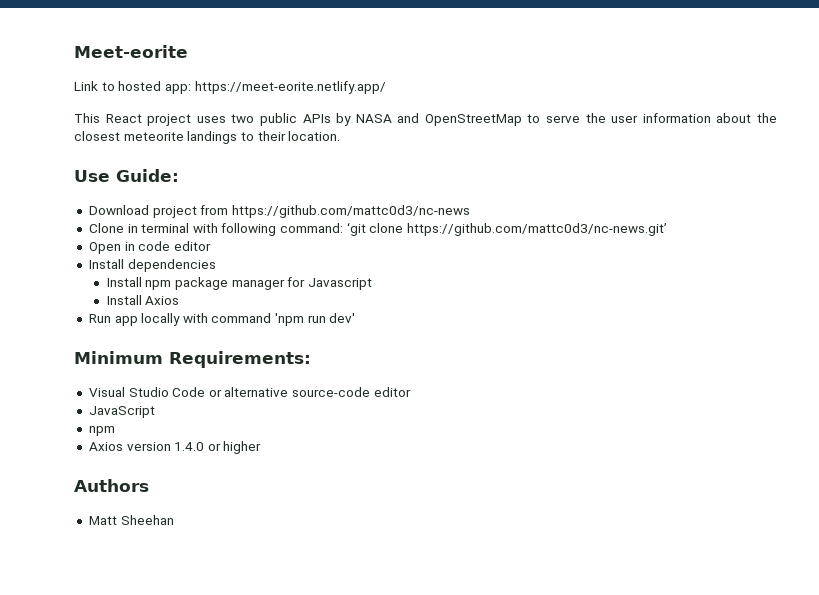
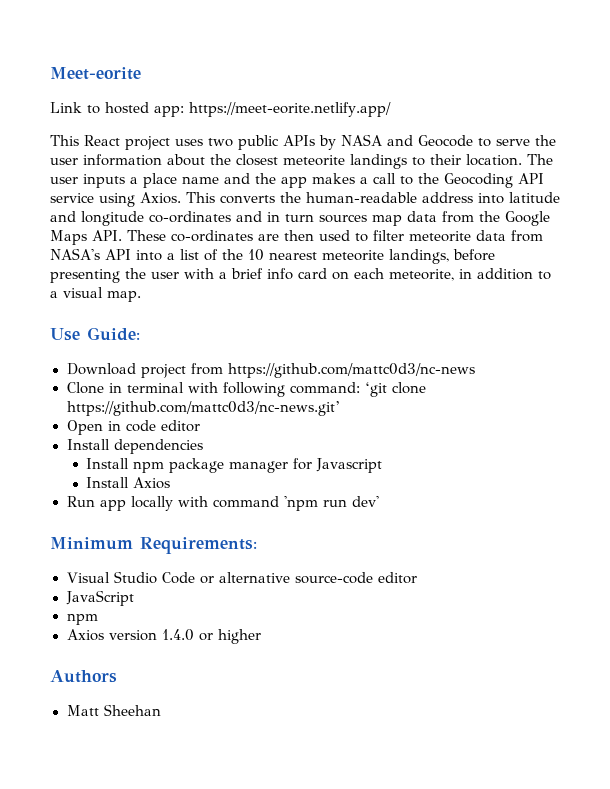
- This React project uses two public APIs by NASA and OpenStreetMap to serve the user information about the closest meteorite landings to their location.
+ This React project uses two public APIs by NASA and Geocode to serve the user information about the closest meteorite landings to their location. The user inputs a place name and the app makes a call to the Geocoding API service using Axios. This converts the human-readable address into latitude and longitude co-ordinates and in turn sources map data from the Google Maps API. These co-ordinates are then used to filter meteorite data from NASA's API into a list of the 10 nearest meteorite landings, before presenting the user with a brief info card on each meteorite, in addition to a visual map.

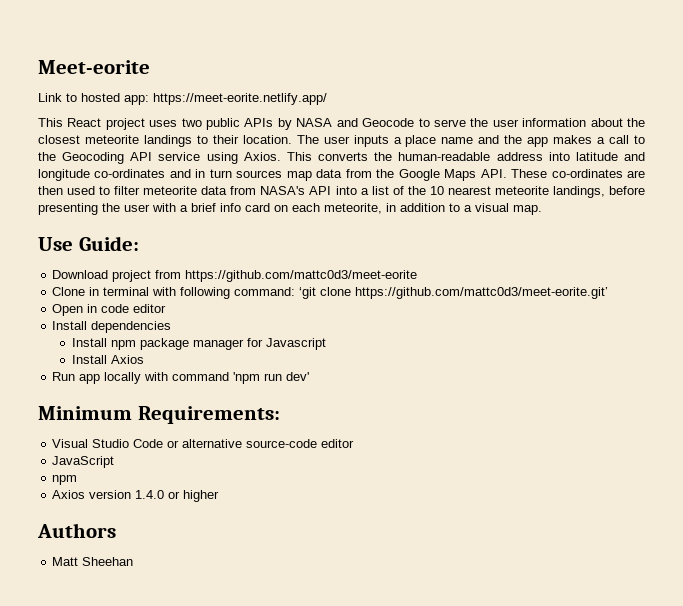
- Download project from https://github.com/mattc0d3/nc-news
+ Download project from https://github.com/mattc0d3/meet-eorite
- Clone in terminal with following command: ‘git clone https://github.com/mattc0d3/nc-news.git’
+ Clone in terminal with following command: ‘git clone https://github.com/mattc0d3/meet-eorite.git’

